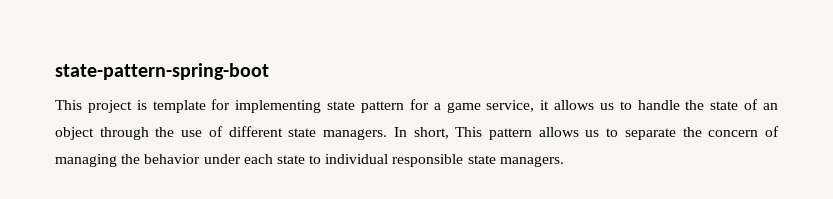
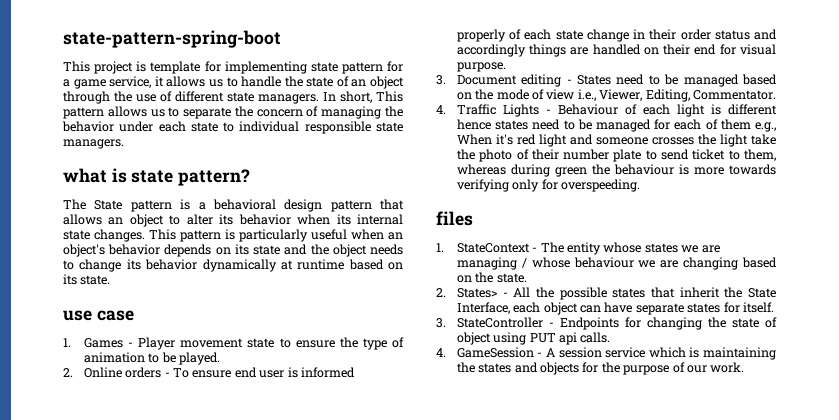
+ what is state pattern?
+ The State pattern is a behavioral design pattern that allows an object to alter its behavior when its internal state changes. This pattern is particularly useful when an object's behavior depends on its state and the object needs to change its behavior dynamically at runtime based on its state.
+ use case
+ 1. Games - Player movement state to ensure the type of animation to be played.
+ 2. Online orders - To ensure end user is informed properly of each state change in their order status and accordingly things are handled on their end for visual purpose.
+ 3. Document editing - States need to be managed based on the mode of view i.e., Viewer, Editing, Commentator.
+ 4. Traffic Lights - Behaviour of each light is different hence states need to be managed for each of them e.g., When it's red light and someone crosses the light take the photo of their number plate to send ticket to them, whereas during green the behaviour is more towards verifying only for overspeeding.
+ files
+ 1. StateContext - The entity whose states we are managing / whose behaviour we are changing based on the state.
+ 2. States> - All the possible states that inherit the State Interface, each object can have separate states for itself.
+ 3. StateController - Endpoints for changing the state of object using PUT api calls.
+ 4. GameSession - A session service which is maintaining the states and objects for the purpose of our work.

